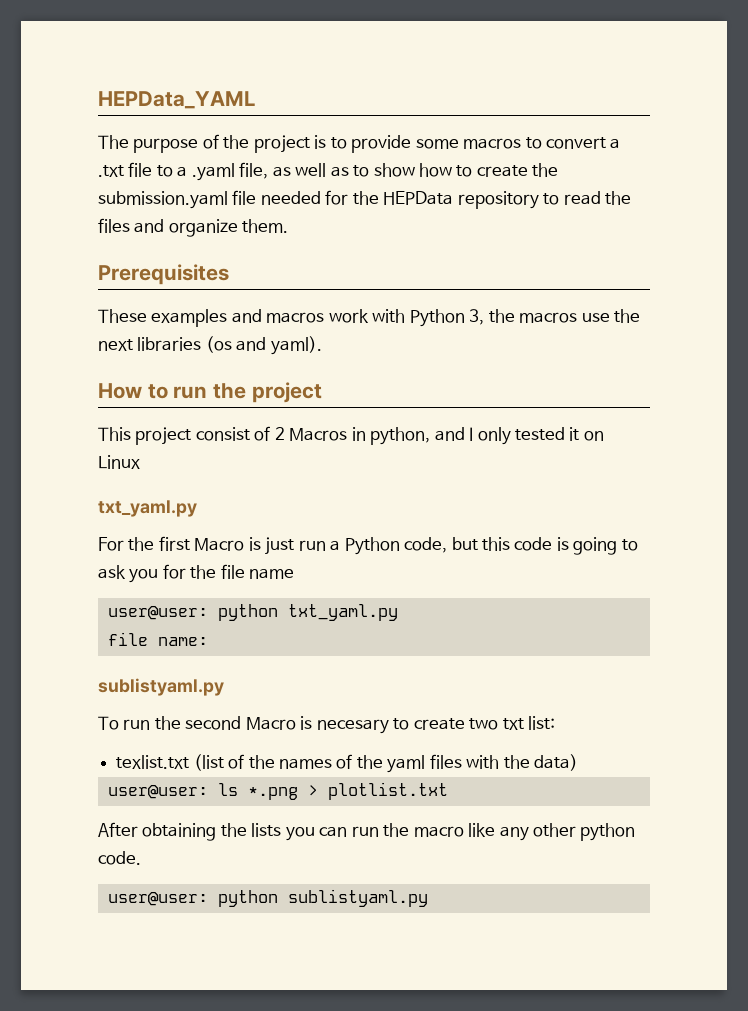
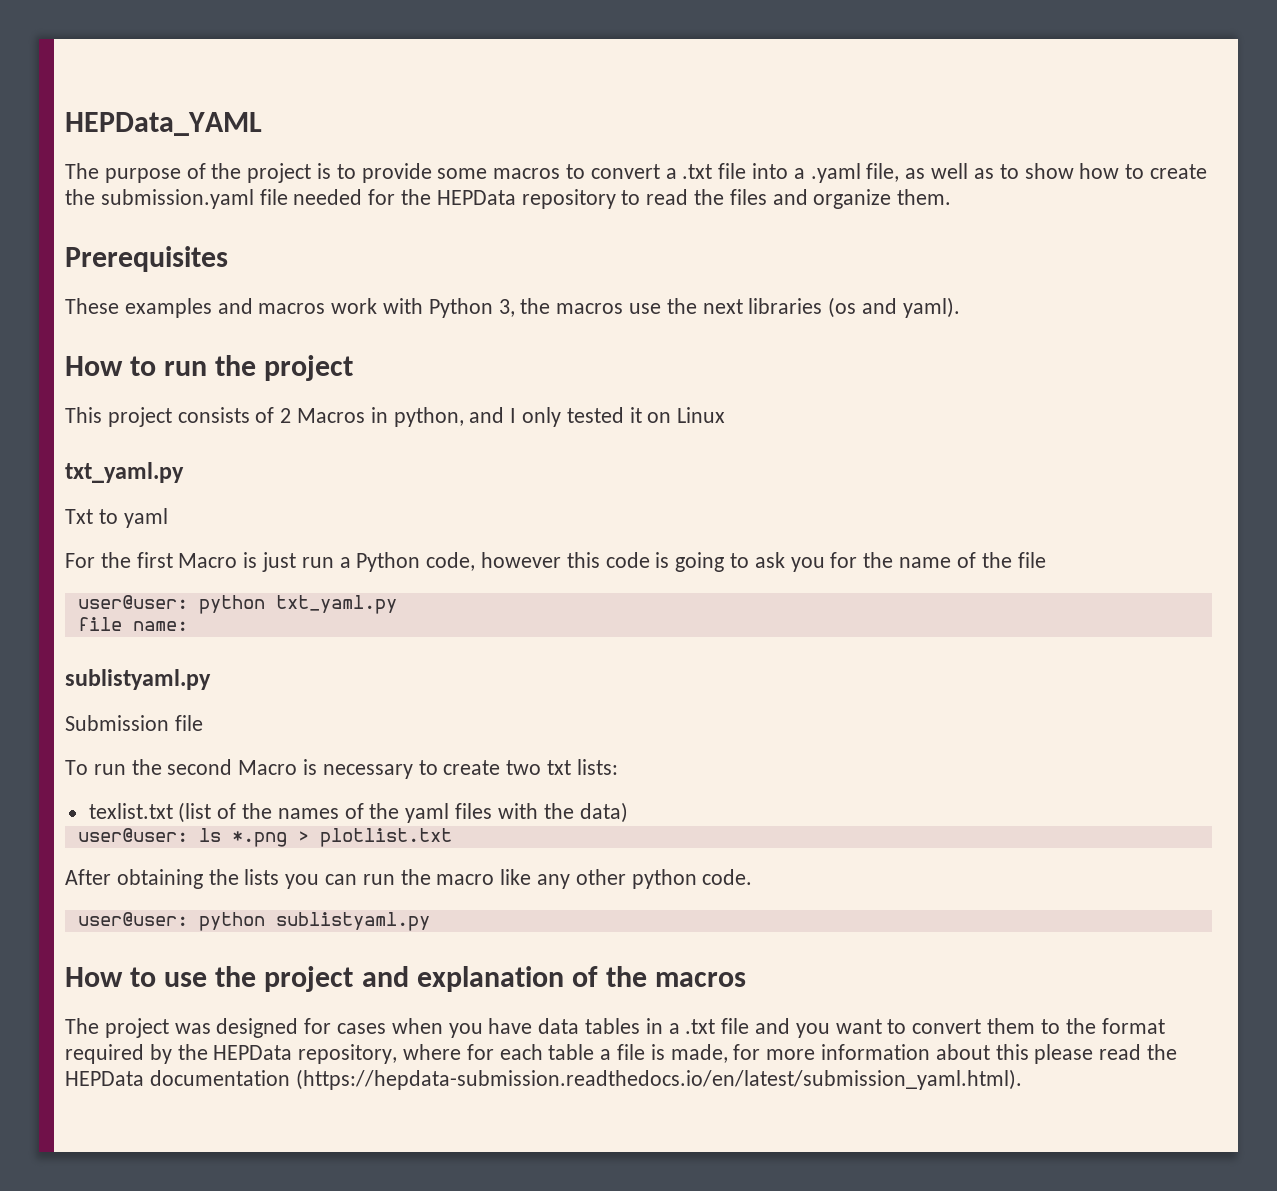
- The purpose of the project is to provide some macros to convert a .txt file to a .yaml file, as well as to show how to create the submission.yaml file needed for the HEPData repository to read the files and organize them.
+ The purpose of the project is to provide some macros to convert a .txt file into a .yaml file, as well as to show how to create the submission.yaml file needed for the HEPData repository to read the files and organize them.
- This project consist of 2 Macros in python, and I only tested it on Linux
+ This project consists of 2 Macros in python, and I only tested it on Linux
+ Txt to yaml
- For the first Macro is just run a Python code, but this code is going to ask you for the file name
+ For the first Macro is just run a Python code, however this code is going to ask you for the name of the file
+ Submission file
- To run the second Macro is necesary to create two txt list:
+ To run the second Macro is necessary to create two txt lists:
+ How to use the project and explanation of the macros
+ The project was designed for cases when you have data tables in a .txt file and you want to convert them to the format required by the HEPData repository, where for each table a file is made, for more information about this please read the HEPData documentation (https://hepdata-submission.readthedocs.io/en/latest/submission_yaml.html).

